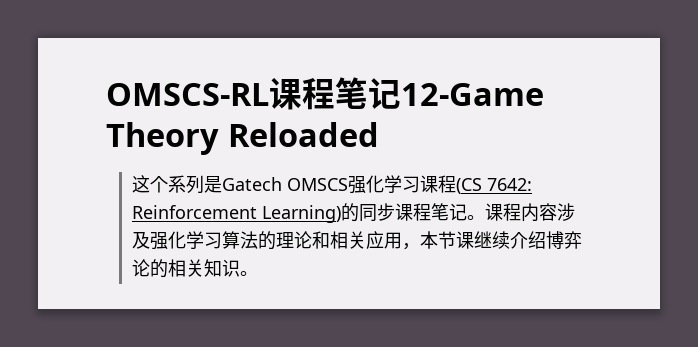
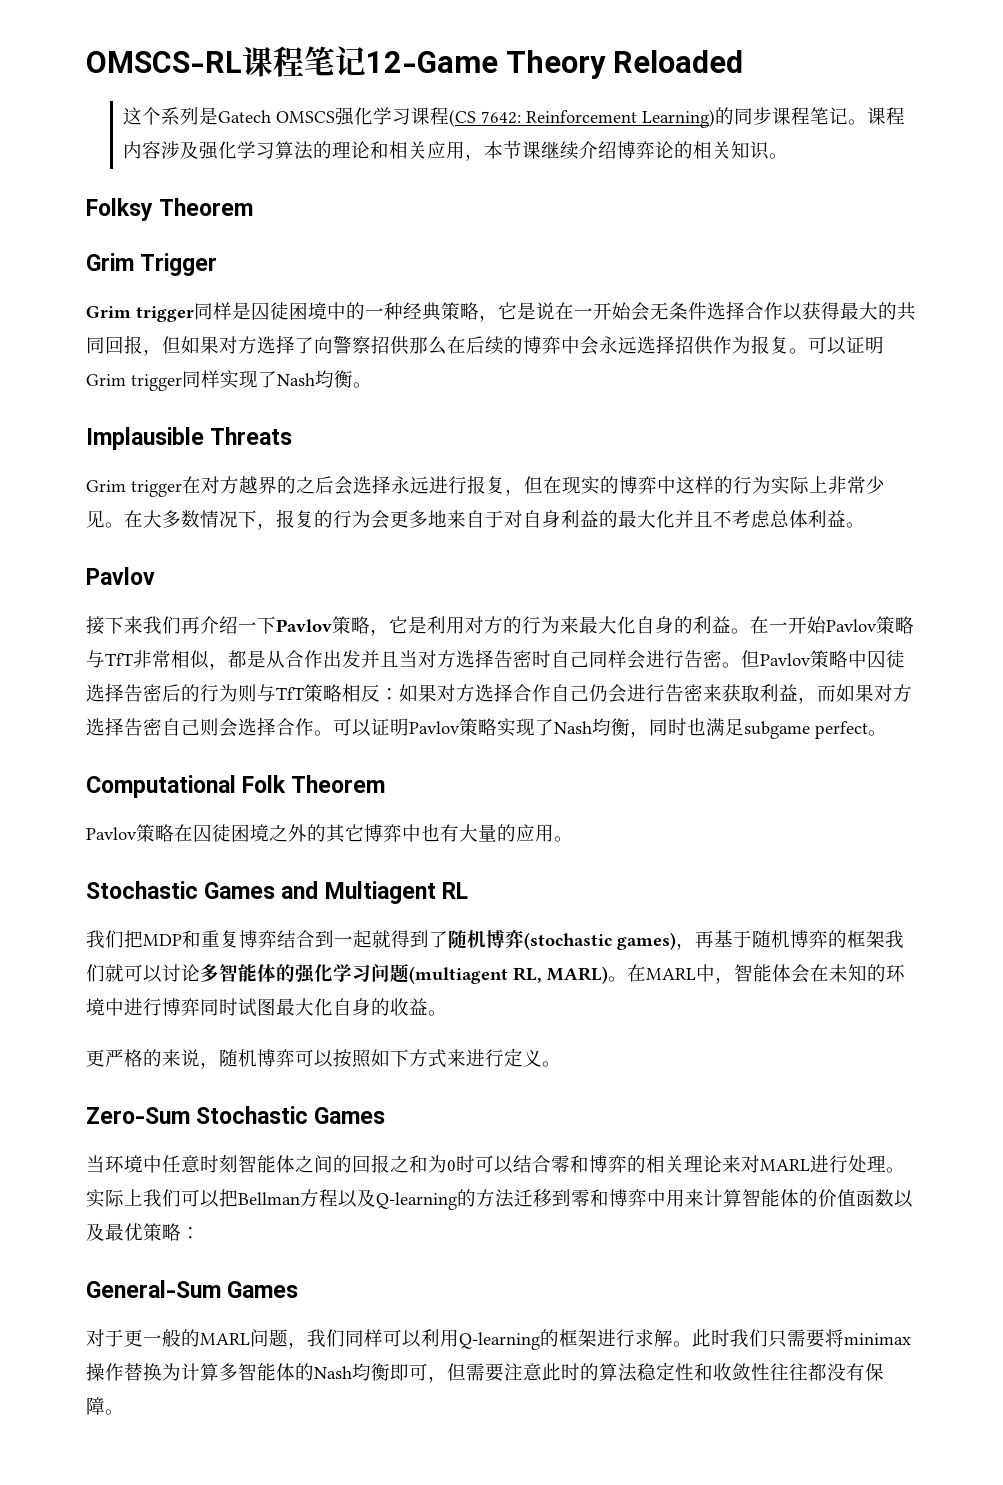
+ Folksy Theorem
+ Grim Trigger
+ Grim trigger同样是囚徒困境中的一种经典策略，它是说在一开始会无条件选择合作以获得最大的共同回报，但如果对方选择了向警察招供那么在后续的博弈中会永远选择招供作为报复。可以证明Grim trigger同样实现了Nash均衡。
+ Implausible Threats
+ Grim trigger在对方越界的之后会选择永远进行报复，但在现实的博弈中这样的行为实际上非常少见。在大多数情况下，报复的行为会更多地来自于对自身利益的最大化并且不考虑总体利益。
+ Pavlov
+ 接下来我们再介绍一下Pavlov策略，它是利用对方的行为来最大化自身的利益。在一开始Pavlov策略与TfT非常相似，都是从合作出发并且当对方选择告密时自己同样会进行告密。但Pavlov策略中囚徒选择告密后的行为则与TfT策略相反：如果对方选择合作自己仍会进行告密来获取利益，而如果对方选择告密自己则会选择合作。可以证明Pavlov策略实现了Nash均衡，同时也满足subgame perfect。
+ Computational Folk Theorem
+ Pavlov策略在囚徒困境之外的其它博弈中也有大量的应用。
+ Stochastic Games and Multiagent RL
+ 我们把MDP和重复博弈结合到一起就得到了随机博弈(stochastic games)，再基于随机博弈的框架我们就可以讨论多智能体的强化学习问题(multiagent RL, MARL)。在MARL中，智能体会在未知的环境中进行博弈同时试图最大化自身的收益。
+ 更严格的来说，随机博弈可以按照如下方式来进行定义。
+ Zero-Sum Stochastic Games
+ 当环境中任意时刻智能体之间的回报之和为0时可以结合零和博弈的相关理论来对MARL进行处理。实际上我们可以把Bellman方程以及Q-learning的方法迁移到零和博弈中用来计算智能体的价值函数以及最优策略：
+ General-Sum Games
+ 对于更一般的MARL问题，我们同样可以利用Q-learning的框架进行求解。此时我们只需要将minimax操作替换为计算多智能体的Nash均衡即可，但需要注意此时的算法稳定性和收敛性往往都没有保障。

